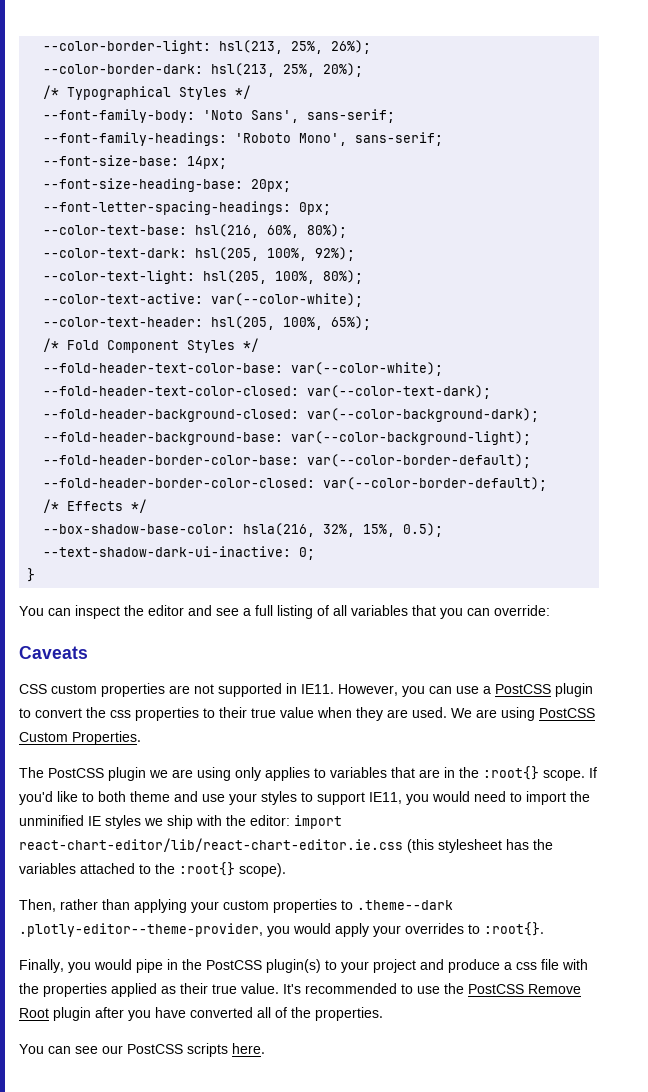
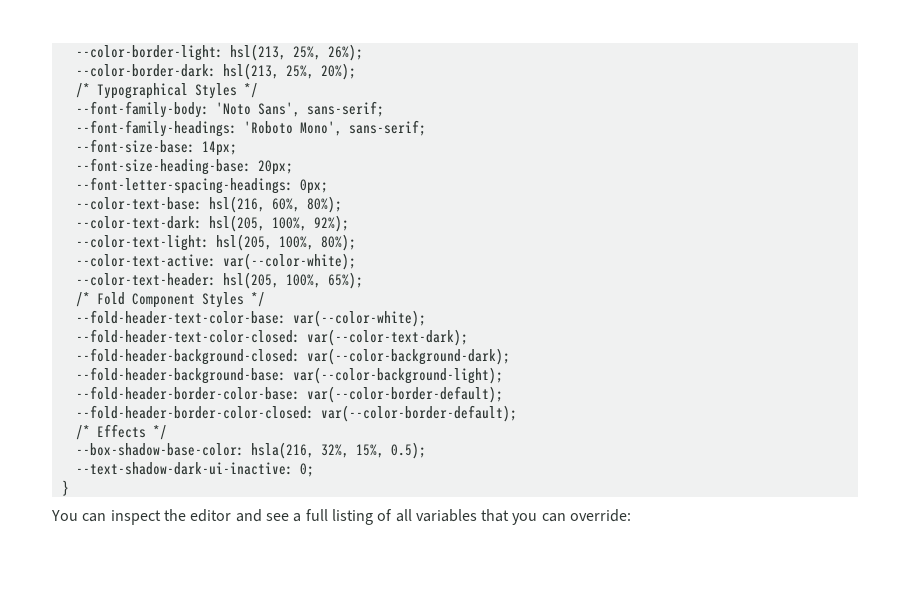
- Caveats
- CSS custom properties are not supported in IE11. However, you can use a PostCSS plugin to convert the css properties to their true value when they are used. We are using PostCSS Custom Properties.
- The PostCSS plugin we are using only applies to variables that are in the :root{} scope. If you'd like to both theme and use your styles to support IE11, you would need to import the unminified IE styles we ship with the editor: import react-chart-editor/lib/react-chart-editor.ie.css (this stylesheet has the variables attached to the :root{} scope).
- Then, rather than applying your custom properties to .theme--dark .plotly-editor--theme-provider, you would apply your overrides to :root{}.
- Finally, you would pipe in the PostCSS plugin(s) to your project and produce a css file with the properties applied as their true value. It's recommended to use the PostCSS Remove Root plugin after you have converted all of the properties.
- You can see our PostCSS scripts here.

